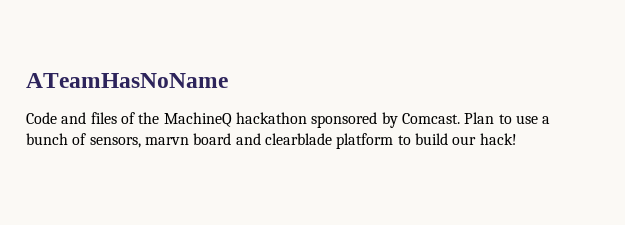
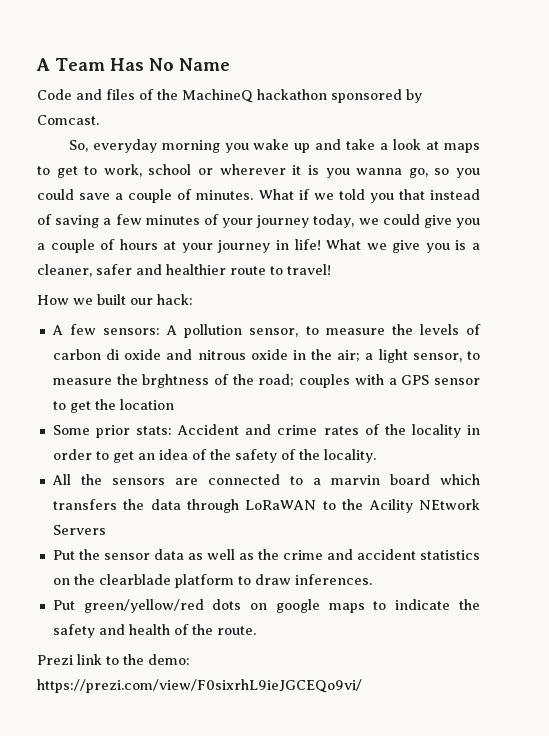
- ATeamHasNoName
+ A Team Has No Name
- Code and files of the MachineQ hackathon sponsored by Comcast. Plan to use a bunch of sensors, marvn board and clearblade platform to build our hack!
+ Code and files of the MachineQ hackathon sponsored by Comcast.
+ So, everyday morning you wake up and take a look at maps to get to work, school or wherever it is you wanna go, so you could save a couple of minutes. What if we told you that instead of saving a few minutes of your journey today, we could give you a couple of hours at your journey in life! What we give you is a cleaner, safer and healthier route to travel!
+ How we built our hack:
+ A few sensors: A pollution sensor, to measure the levels of carbon di oxide and nitrous oxide in the air; a light sensor, to measure the brghtness of the road; couples with a GPS sensor to get the location
+ Some prior stats: Accident and crime rates of the locality in order to get an idea of the safety of the locality.
+ All the sensors are connected to a marvin board which transfers the data through LoRaWAN to the Acility NEtwork Servers
+ Put the sensor data as well as the crime and accident statistics on the clearblade platform to draw inferences.
+ Put green/yellow/red dots on google maps to indicate the safety and health of the route.
+ Prezi link to the demo: https://prezi.com/view/F0sixrhL9ieJGCEQo9vi/

